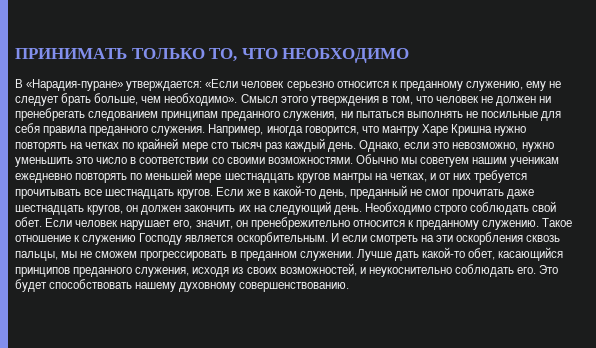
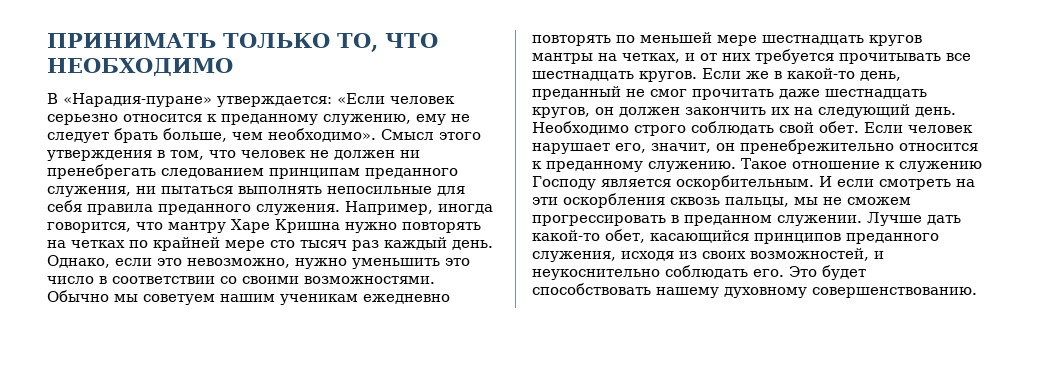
- Смысл этого утверждения в том, что человек не должен ни пренебрегать следованием принципам преданного служения, ни пытаться выполнять не посильные для себя правила преданного служения.
+ Смысл этого утверждения в том, что человек не должен ни пренебрегать следованием принципам преданного служения, ни пытаться выполнять непосильные для себя правила преданного служения.

